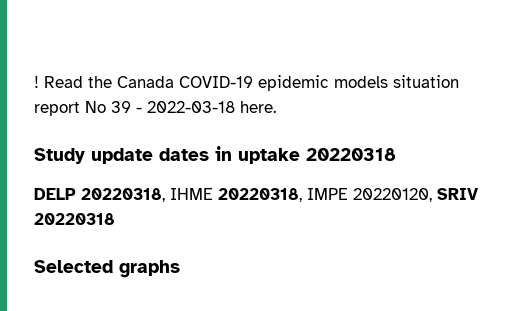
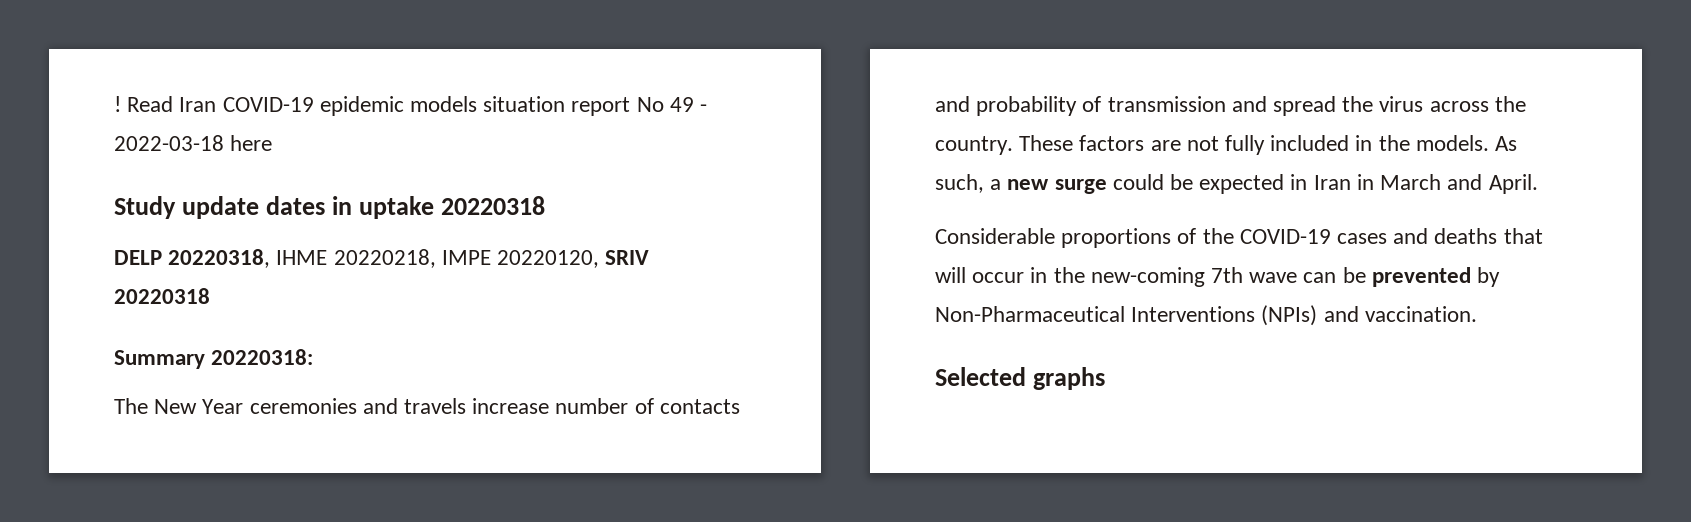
- Read the Canada COVID-19 epidemic models situation report No 39 - 2022-03-18 here.
+ Read Iran COVID-19 epidemic models situation report No 49 - 2022-03-18 here
- DELP 20220318, IHME 20220318, IMPE 20220120, SRIV 20220318
+ DELP 20220318, IHME 20220218, IMPE 20220120, SRIV 20220318
+ Summary 20220318:
+ The New Year ceremonies and travels increase number of contacts and probability of transmission and spread the virus across the country. These factors are not fully included in the models. As such, a new surge could be expected in Iran in March and April.
+ Considerable proportions of the COVID-19 cases and deaths that will occur in the new-coming 7th wave can be prevented by Non-Pharmaceutical Interventions (NPIs) and vaccination.

